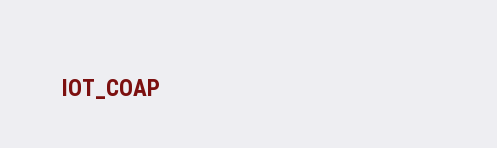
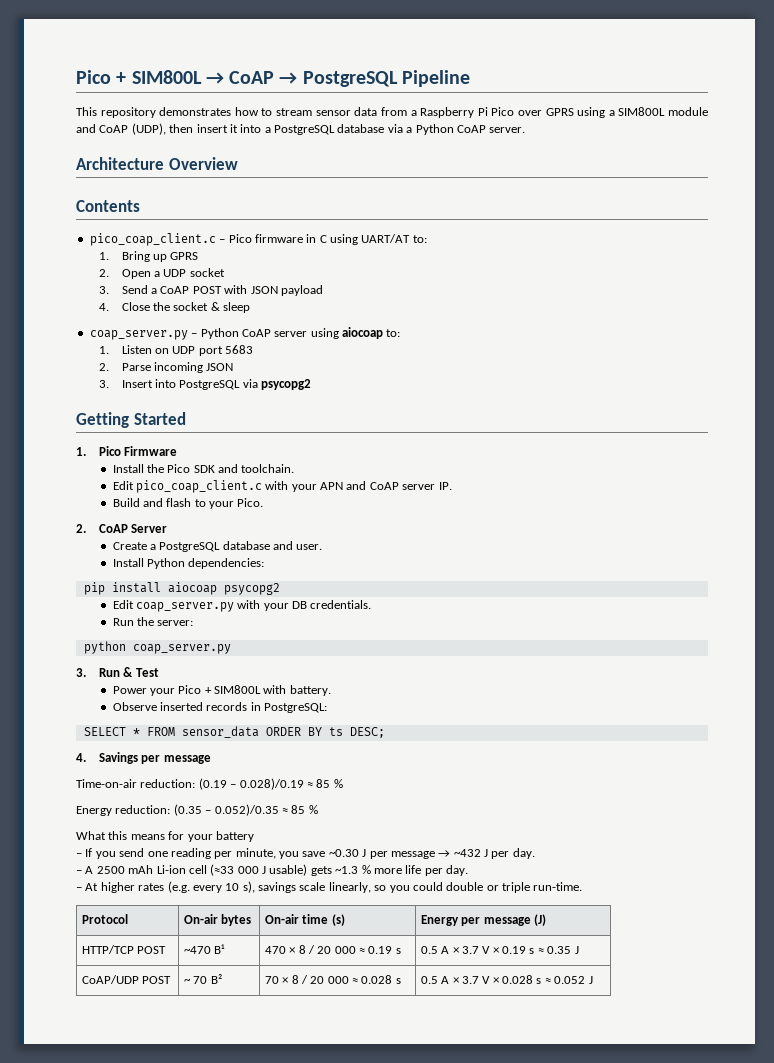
- IOT_COAP
+ Pico + SIM800L → CoAP → PostgreSQL Pipeline
+ This repository demonstrates how to stream sensor data from a Raspberry Pi Pico over GPRS using a SIM800L module and CoAP (UDP), then insert it into a PostgreSQL database via a Python CoAP server.
+ Architecture Overview
+ Contents
+ pico_coap_client.c – Pico firmware in C using UART/AT to:
+ 1. Bring up GPRS
+ 2. Open a UDP socket
+ 3. Send a CoAP POST with JSON payload
+ 4. Close the socket & sleep
+ coap_server.py – Python CoAP server using aiocoap to:
+ 1. Listen on UDP port 5683
+ 2. Parse incoming JSON
+ 3. Insert into PostgreSQL via psycopg2
+ Getting Started
+ 1. Pico Firmware
+ Install the Pico SDK and toolchain.
+ Edit pico_coap_client.c with your APN and CoAP server IP.
+ Build and flash to your Pico.
+ 2. CoAP Server
+ Create a PostgreSQL database and user.
+ Install Python dependencies:
+ pip install aiocoap psycopg2
+ Edit coap_server.py with your DB credentials.
+ Run the server:
+ python coap_server.py
+ 3. Run & Test
+ Power your Pico + SIM800L with battery.
+ Observe inserted records in PostgreSQL:
+ SELECT * FROM sensor_data ORDER BY ts DESC;
+ 4. Savings per message
+ Time-on-air reduction: (0.19 – 0.028)/0.19 ≈ 85 %
+ Energy reduction: (0.35 – 0.052)/0.35 ≈ 85 %
+ What this means for your battery
+ – If you send one reading per minute, you save ~0.30 J per message → ~432 J per day.
+ – A 2500 mAh Li-ion cell (≈33 000 J usable) gets ~1.3 % more life per day.
+ – At higher rates (e.g. every 10 s), savings scale linearly, so you could double or triple run-time.
+ Protocol | On-air bytes | On-air time (s) | Energy per message (J)
+ HTTP/TCP POST | ~470 B¹ | 470 × 8 / 20 000 ≈ 0.19 s | 0.5 A × 3.7 V × 0.19 s ≈ 0.35 J
+ CoAP/UDP POST | ~ 70 B² | 70 × 8 / 20 000 ≈ 0.028 s | 0.5 A × 3.7 V × 0.028 s ≈ 0.052 J

